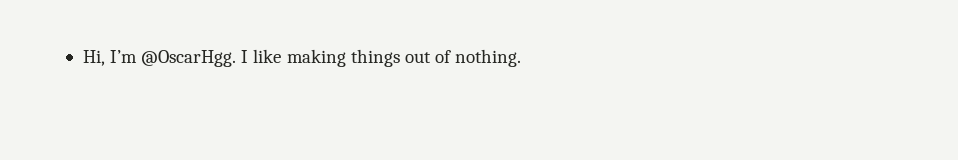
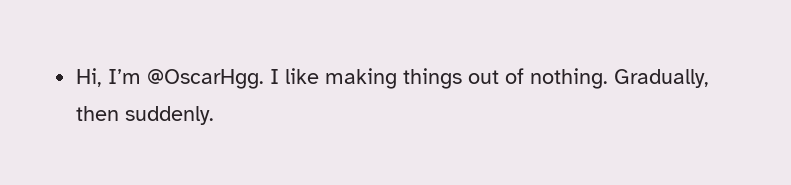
+ Gradually, then suddenly.

